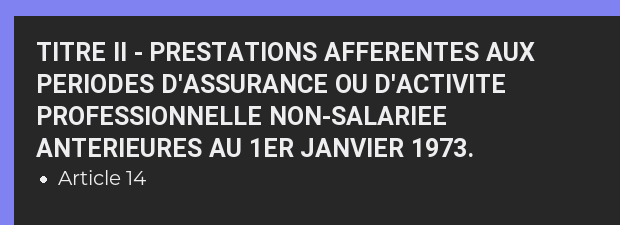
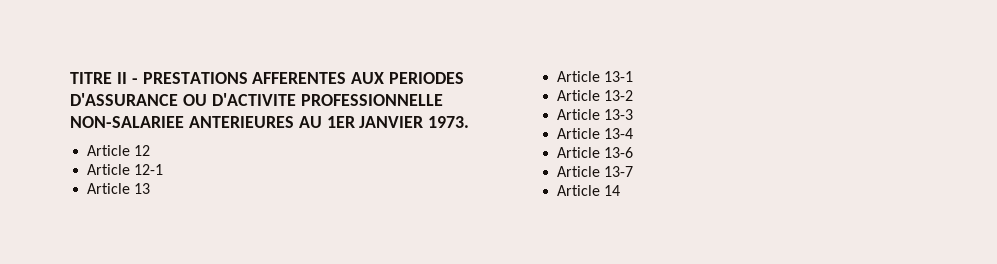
+ Article 12
+ Article 12-1
+ Article 13
+ Article 13-1
+ Article 13-2
+ Article 13-3
+ Article 13-4
+ Article 13-6
+ Article 13-7

